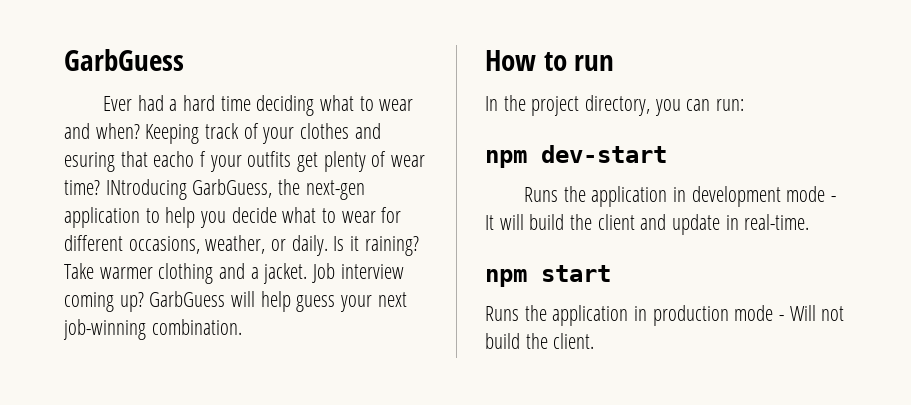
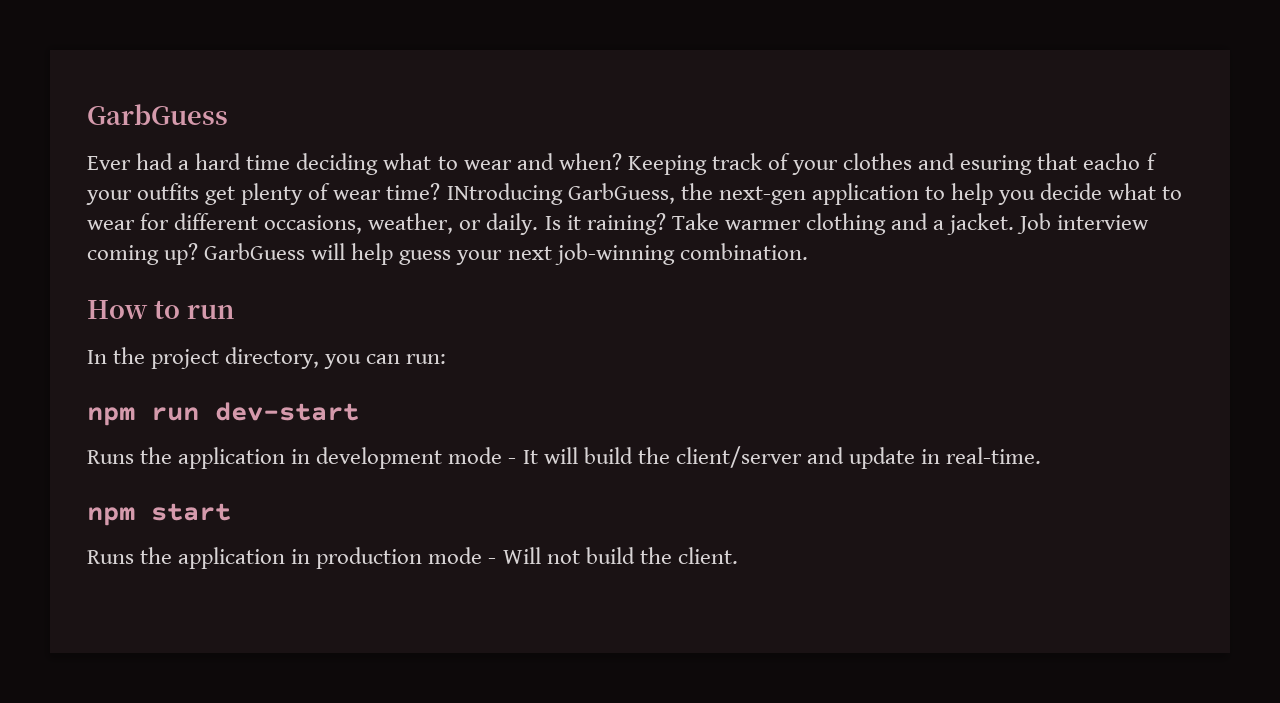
- npm dev-start
+ npm run dev-start
- Runs the application in development mode - It will build the client and update in real-time.
+ Runs the application in development mode - It will build the client/server and update in real-time.

